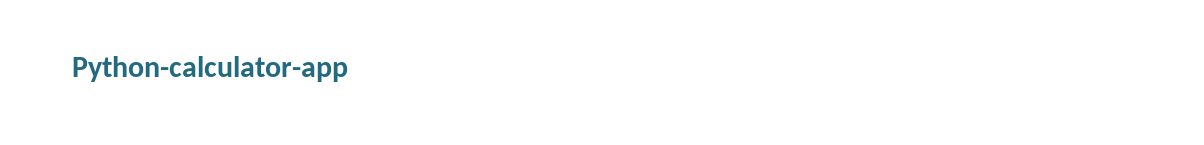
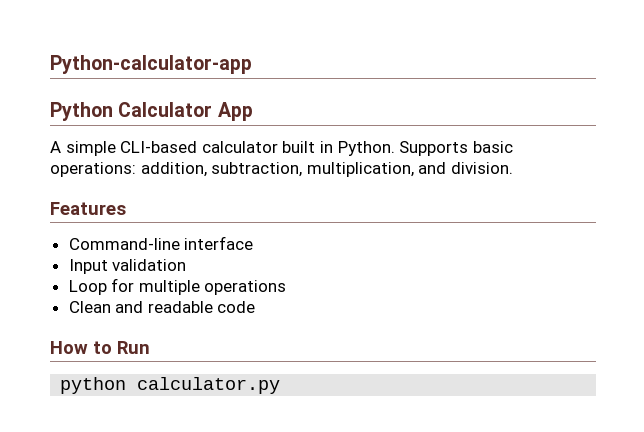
+ Python Calculator App
+ A simple CLI-based calculator built in Python. Supports basic operations: addition, subtraction, multiplication, and division.
+ Features
+ Command-line interface
+ Input validation
+ Loop for multiple operations
+ Clean and readable code
+ How to Run
+ python calculator.py

